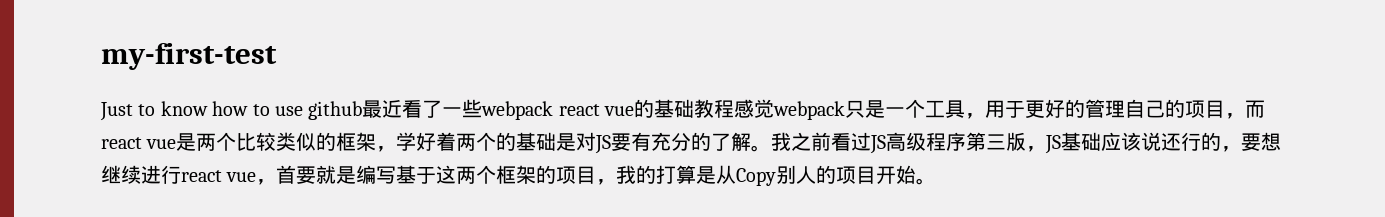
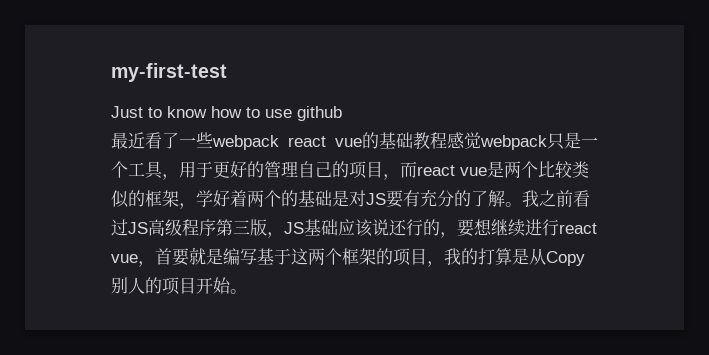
- Just to know how to use github最近看了一些webpack react vue的基础教程感觉webpack只是一个工具，用于更好的管理自己的项目，而react vue是两个比较类似的框架，学好着两个的基础是对JS要有充分的了解。
+ Just to know how to use github
+ 最近看了一些webpack react vue的基础教程感觉webpack只是一个工具，用于更好的管理自己的项目，而react vue是两个比较类似的框架，学好着两个的基础是对JS要有充分的了解。

